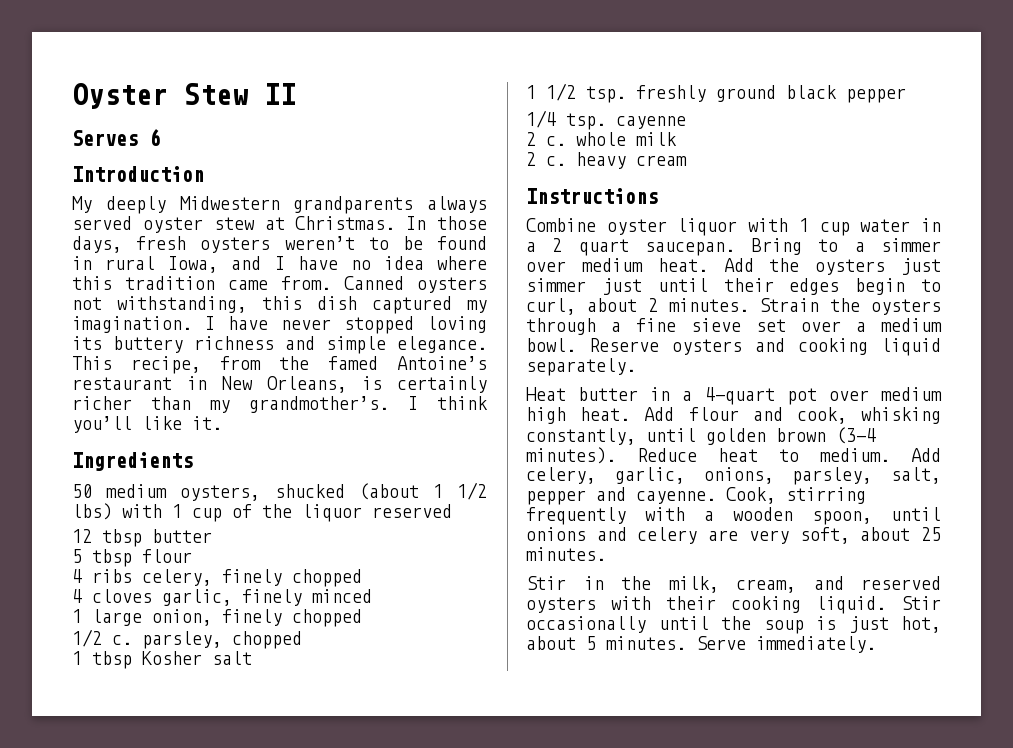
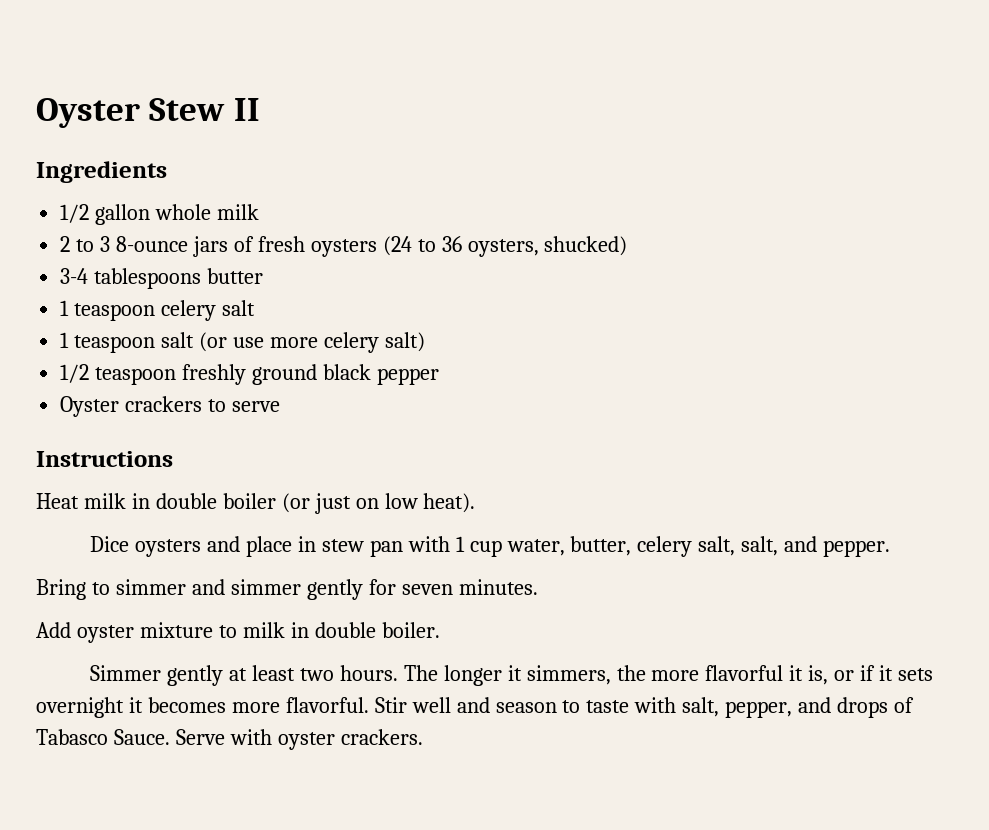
- Serves 6
- Introduction
- My deeply Midwestern grandparents always served oyster stew at Christmas. In those days, fresh oysters weren’t to be found in rural Iowa, and I have no idea where this tradition came from. Canned oysters not withstanding, this dish captured my imagination. I have never stopped loving its buttery richness and simple elegance. This recipe, from the famed Antoine’s restaurant in New Orleans, is certainly richer than my grandmother’s. I think you’ll like it.
  Ingredients
- 50 medium oysters, shucked (about 1 1/2 lbs) with 1 cup of the liquor reserved
- 12 tbsp butter
- 5 tbsp flour
- 4 ribs celery, finely chopped
- 4 cloves garlic, finely minced
- 1 large onion, finely chopped
- 1/2 c. parsley, chopped
- 1 tbsp Kosher salt
- 1 1/2 tsp. freshly ground black pepper
- 1/4 tsp. cayenne
- 2 c. whole milk
- 2 c. heavy cream
+ 1/2 gallon whole milk
+ 2 to 3 8-ounce jars of fresh oysters (24 to 36 oysters, shucked)
+ 3-4 tablespoons butter
+ 1 teaspoon celery salt
+ 1 teaspoon salt (or use more celery salt)
+ 1/2 teaspoon freshly ground black pepper
+ Oyster crackers to serve
  Instructions
- Combine oyster liquor with 1 cup water in a 2 quart saucepan. Bring to a simmer over medium heat. Add the oysters just simmer just until their edges begin to curl, about 2 minutes. Strain the oysters through a fine sieve set over a medium bowl. Reserve oysters and cooking liquid separately.
- Heat butter in a 4-quart pot over medium high heat. Add flour and cook, whisking constantly, until golden brown (3-4 minutes). Reduce heat to medium. Add celery, garlic, onions, parsley, salt, pepper and cayenne. Cook, stirring frequently with a wooden spoon, until onions and celery are very soft, about 25 minutes.
- Stir in the milk, cream, and reserved oysters with their cooking liquid. Stir occasionally until the soup is just hot, about 5 minutes. Serve immediately.
+ Heat milk in double boiler (or just on low heat).
+ Dice oysters and place in stew pan with 1 cup water, butter, celery salt, salt, and pepper.
+ Bring to simmer and simmer gently for seven minutes.
+ Add oyster mixture to milk in double boiler.
+ Simmer gently at least two hours. The longer it simmers, the more flavorful it is, or if it sets overnight it becomes more flavorful. Stir well and season to taste with salt, pepper, and drops of Tabasco Sauce. Serve with oyster crackers.

